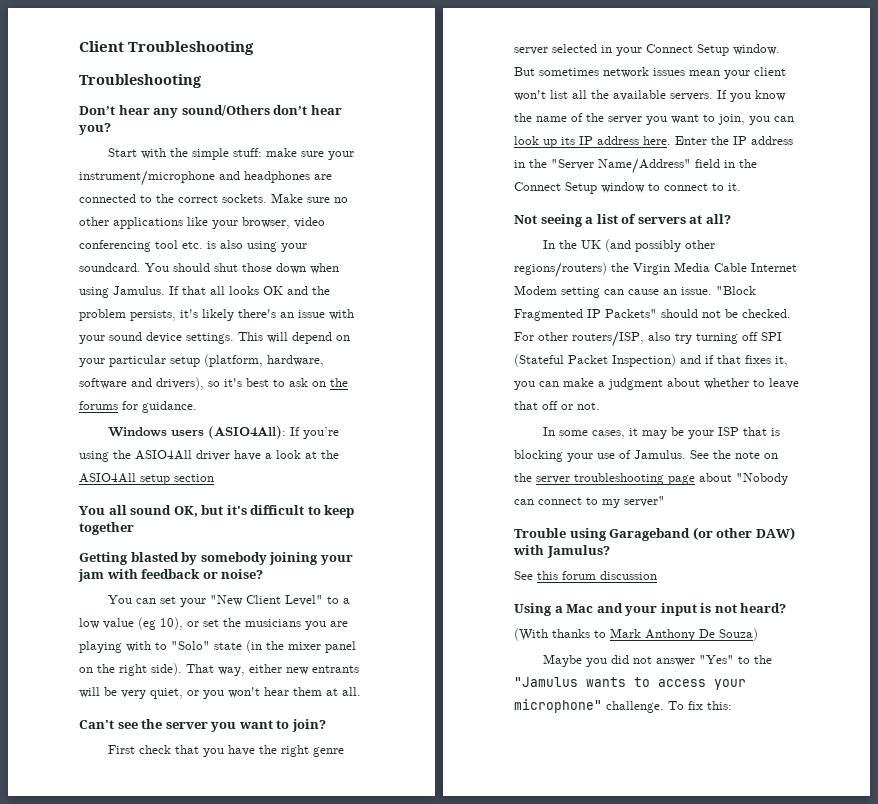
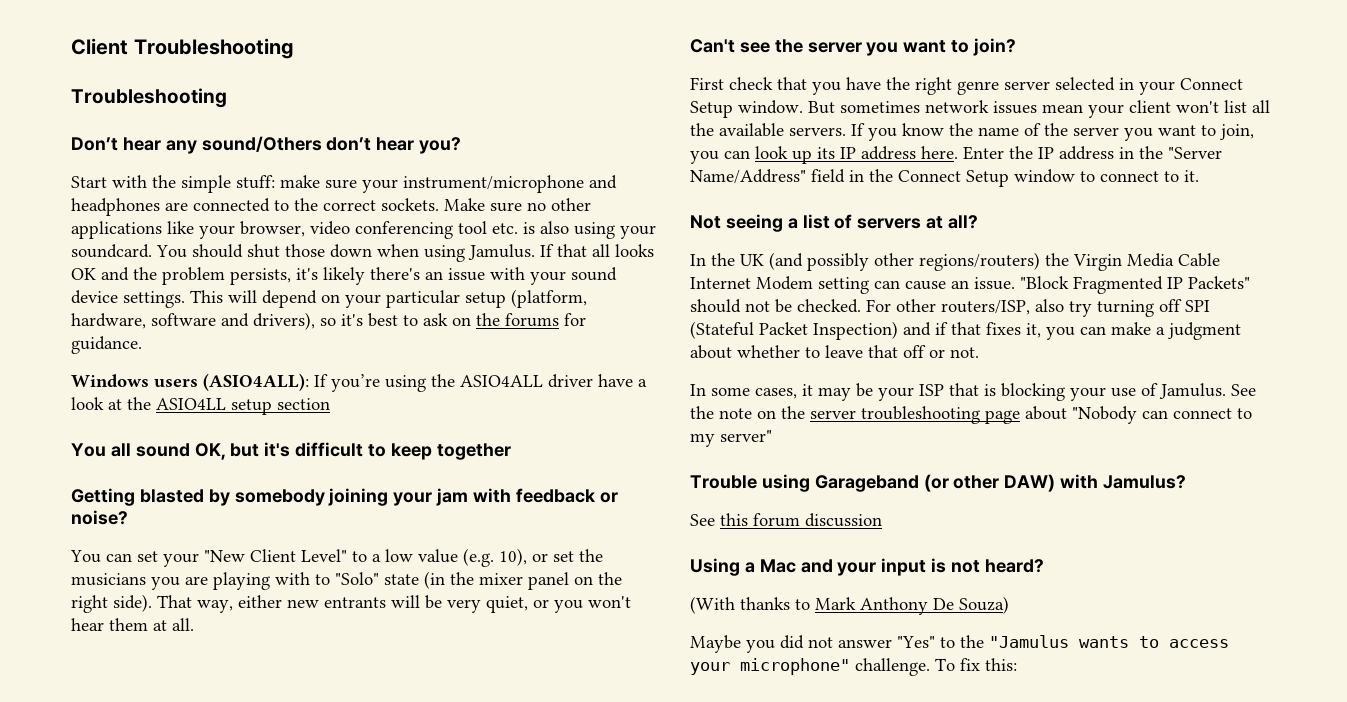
- Windows users (ASIO4All): If you’re using the ASIO4All driver have a look at the ASIO4All setup section
+ Windows users (ASIO4ALL): If you’re using the ASIO4ALL driver have a look at the ASIO4LL setup section
- You can set your "New Client Level" to a low value (eg 10), or set the musicians you are playing with to "Solo" state (in the mixer panel on the right side).
+ You can set your "New Client Level" to a low value (e.g. 10), or set the musicians you are playing with to "Solo" state (in the mixer panel on the right side).

